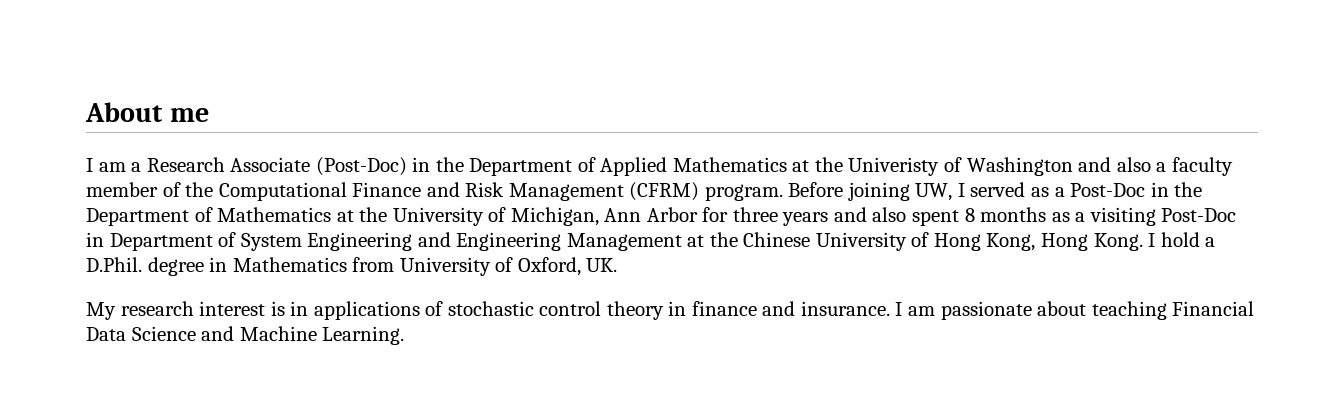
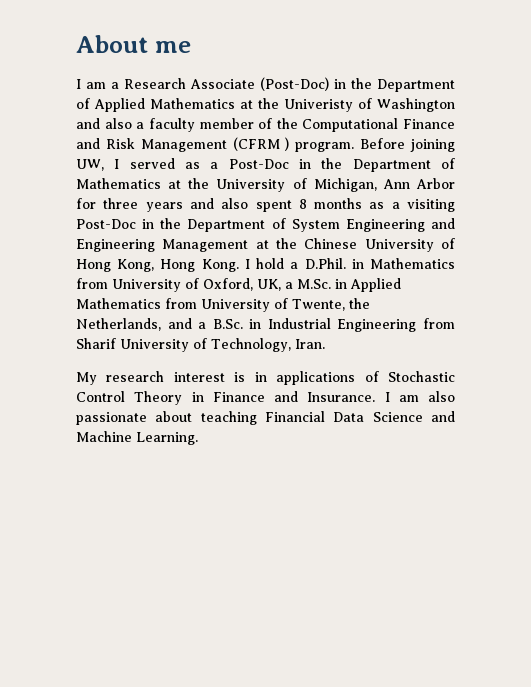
- I am a Research Associate (Post-Doc) in the Department of Applied Mathematics at the Univeristy of Washington and also a faculty member of the Computational Finance and Risk Management (CFRM) program.
+ I am a Research Associate (Post-Doc) in the Department of Applied Mathematics at the Univeristy of Washington and also a faculty member of the Computational Finance and Risk Management (CFRM ) program.
- Before joining UW, I served as a Post-Doc in the Department of Mathematics at the University of Michigan, Ann Arbor for three years and also spent 8 months as a visiting Post-Doc in Department of System Engineering and Engineering Management at the Chinese University of Hong Kong, Hong Kong.
+ Before joining UW, I served as a Post-Doc in the Department of Mathematics at the University of Michigan, Ann Arbor for three years and also spent 8 months as a visiting Post-Doc in the Department of System Engineering and Engineering Management at the Chinese University of Hong Kong, Hong Kong.
- I hold a D.Phil. degree in Mathematics from University of Oxford, UK.
+ I hold a D.Phil. in Mathematics from University of Oxford, UK, a M.Sc. in Applied Mathematics from University of Twente, the Netherlands, and a B.Sc. in Industrial Engineering from Sharif University of Technology, Iran.
- My research interest is in applications of stochastic control theory in finance and insurance. I am passionate about teaching Financial Data Science and Machine Learning.
+ My research interest is in applications of Stochastic Control Theory in Finance and Insurance. I am also passionate about teaching Financial Data Science and Machine Learning.

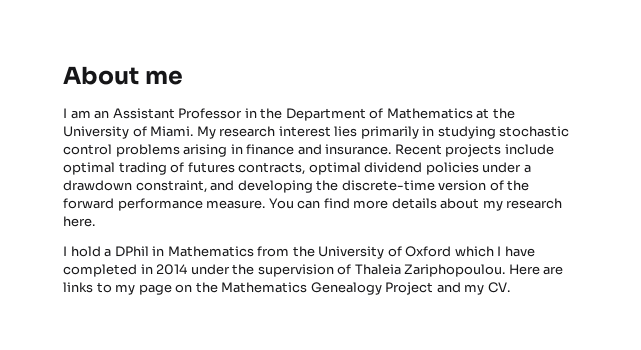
- I am a Research Associate (Post-Doc) in the Department of Applied Mathematics at the Univeristy of Washington and also a faculty member of the Computational Finance and Risk Management (CFRM ) program. Before joining UW, I served as a Post-Doc in the Department of Mathematics at the University of Michigan, Ann Arbor for three years and also spent 8 months as a visiting Post-Doc in the Department of System Engineering and Engineering Management at the Chinese University of Hong Kong, Hong Kong. I hold a D.Phil. in Mathematics from University of Oxford, UK, a M.Sc. in Applied Mathematics from University of Twente, the Netherlands, and a B.Sc. in Industrial Engineering from Sharif University of Technology, Iran.
- My research interest is in applications of Stochastic Control Theory in Finance and Insurance. I am also passionate about teaching Financial Data Science and Machine Learning.
+ I am an Assistant Professor in the Department of Mathematics at the University of Miami. My research interest lies primarily in studying stochastic control problems arising in finance and insurance. Recent projects include optimal trading of futures contracts, optimal dividend policies under a drawdown constraint, and developing the discrete-time version of the forward performance measure. You can find more details about my research here.
+ I hold a DPhil in Mathematics from the University of Oxford which I have completed in 2014 under the supervision of Thaleia Zariphopoulou. Here are links to my page on the Mathematics Genealogy Project and my CV.

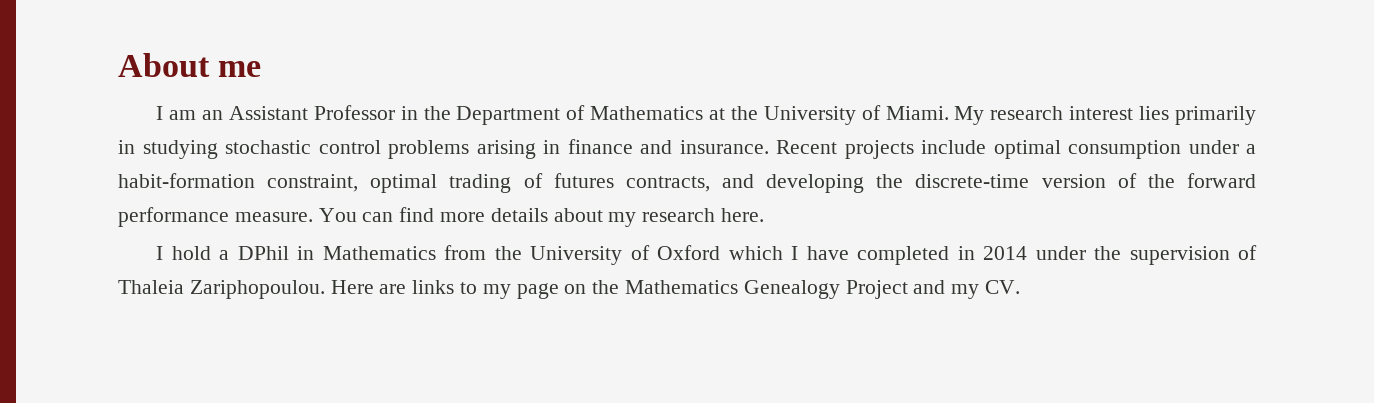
- Recent projects include optimal trading of futures contracts, optimal dividend policies under a drawdown constraint, and developing the discrete-time version of the forward performance measure.
+ Recent projects include optimal consumption under a habit-formation constraint, optimal trading of futures contracts, and developing the discrete-time version of the forward performance measure.

